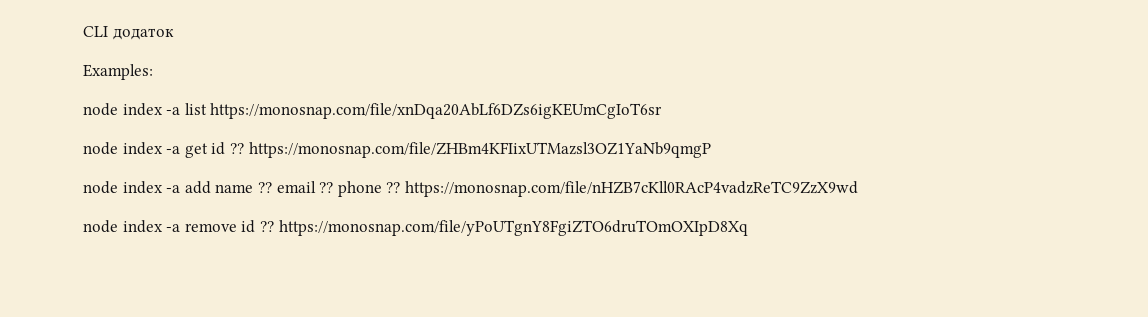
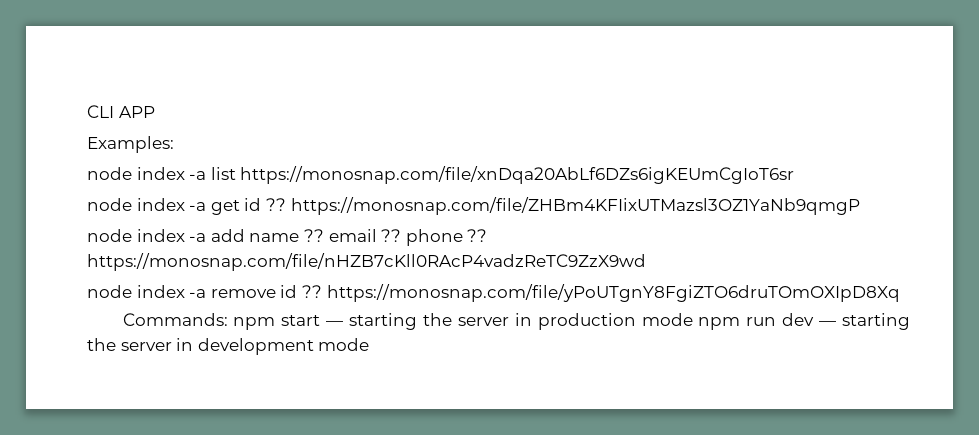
- CLI додаток
+ CLI APP
+ Commands: npm start — starting the server in production mode npm run dev — starting the server in development mode

